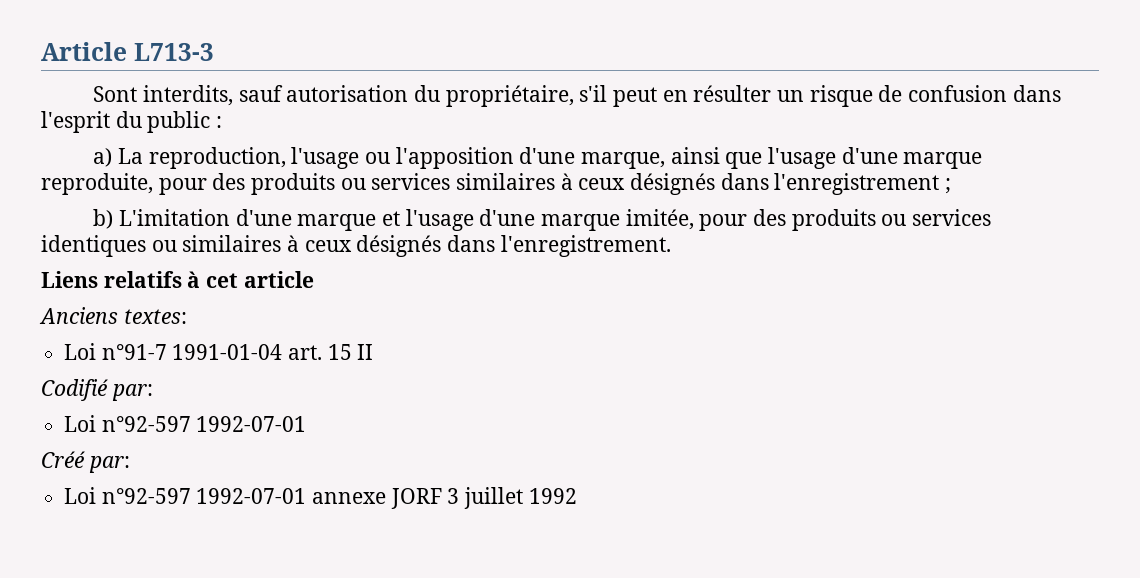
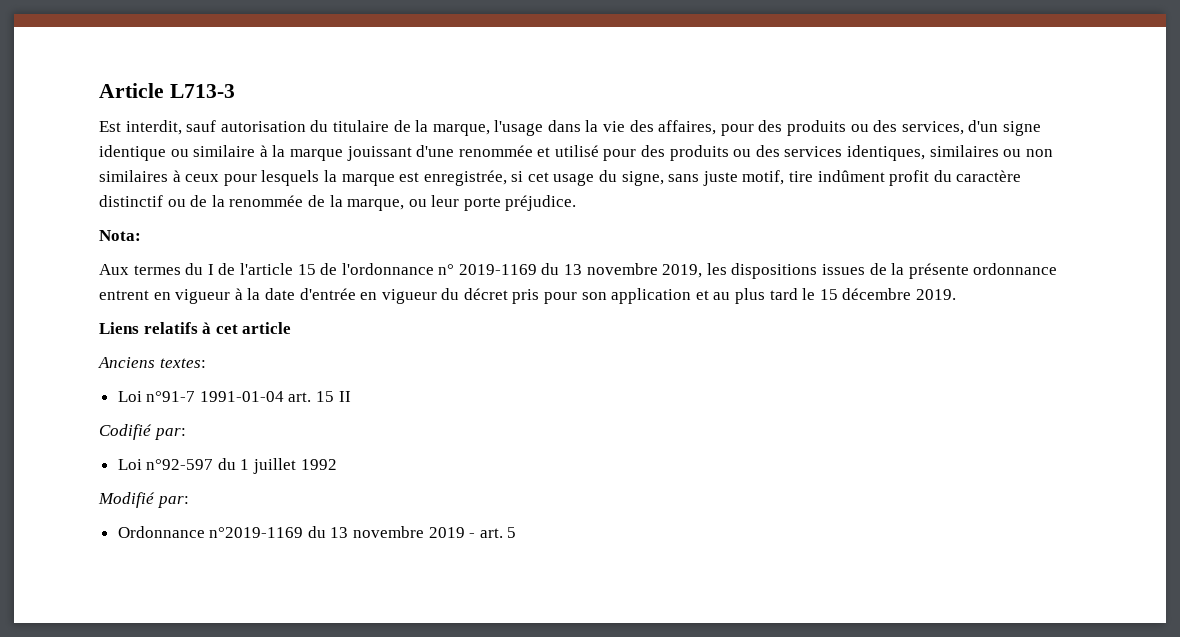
- Sont interdits, sauf autorisation du propriétaire, s'il peut en résulter un risque de confusion dans l'esprit du public :
- a) La reproduction, l'usage ou l'apposition d'une marque, ainsi que l'usage d'une marque reproduite, pour des produits ou services similaires à ceux désignés dans l'enregistrement ;
- b) L'imitation d'une marque et l'usage d'une marque imitée, pour des produits ou services identiques ou similaires à ceux désignés dans l'enregistrement.
+ Est interdit, sauf autorisation du titulaire de la marque, l'usage dans la vie des affaires, pour des produits ou des services, d'un signe identique ou similaire à la marque jouissant d'une renommée et utilisé pour des produits ou des services identiques, similaires ou non similaires à ceux pour lesquels la marque est enregistrée, si cet usage du signe, sans juste motif, tire indûment profit du caractère distinctif ou de la renommée de la marque, ou leur porte préjudice.
+ Nota:
+ Aux termes du I de l'article 15 de l'ordonnance n° 2019-1169 du 13 novembre 2019, les dispositions issues de la présente ordonnance entrent en vigueur à la date d'entrée en vigueur du décret pris pour son application et au plus tard le 15 décembre 2019.
  Codifié par:
- Loi n°92-597 1992-07-01
- Créé par:
- Loi n°92-597 1992-07-01 annexe JORF 3 juillet 1992
+ Loi n°92-597 du 1 juillet 1992
+ Modifié par:
+ Ordonnance n°2019-1169 du 13 novembre 2019 - art. 5

